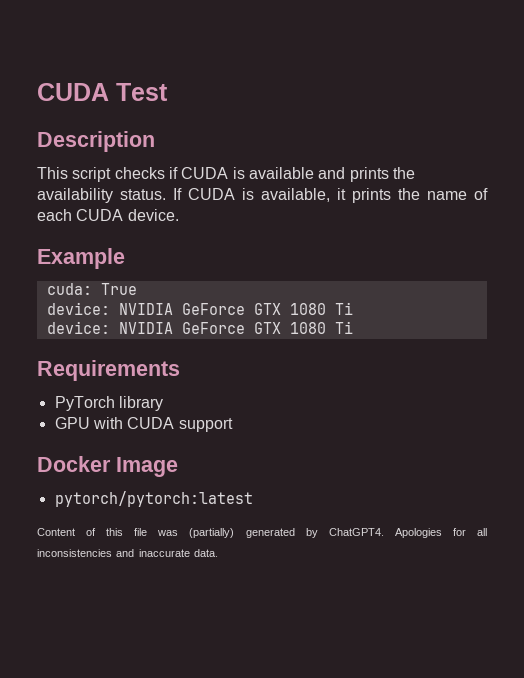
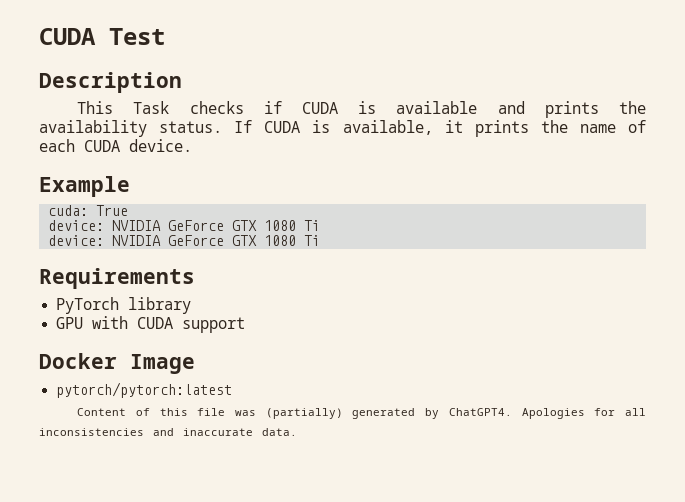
- This script checks if CUDA is available and prints the availability status.
+ This Task checks if CUDA is available and prints the availability status.

